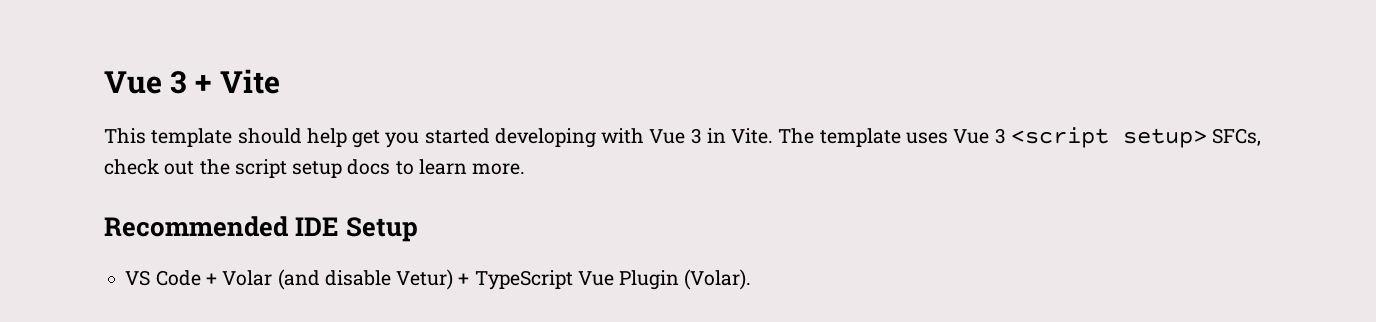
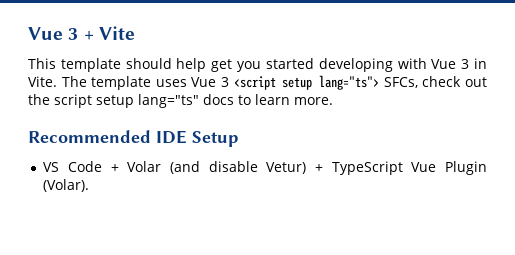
- The template uses Vue 3 <script setup> SFCs, check out the script setup docs to learn more.
+ The template uses Vue 3 <script setup lang="ts"> SFCs, check out the script setup lang="ts" docs to learn more.

